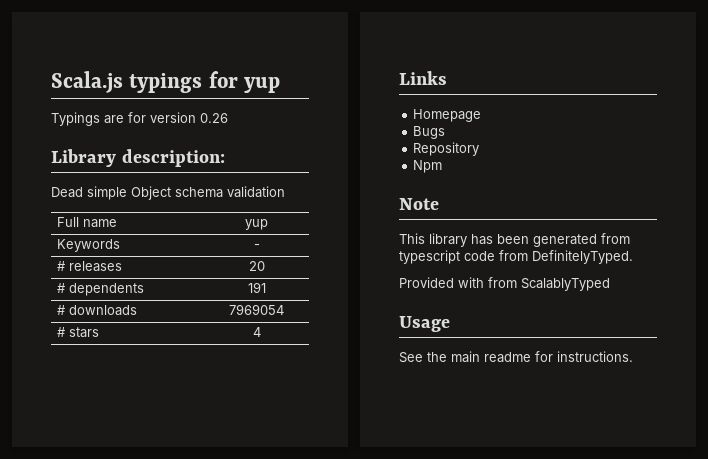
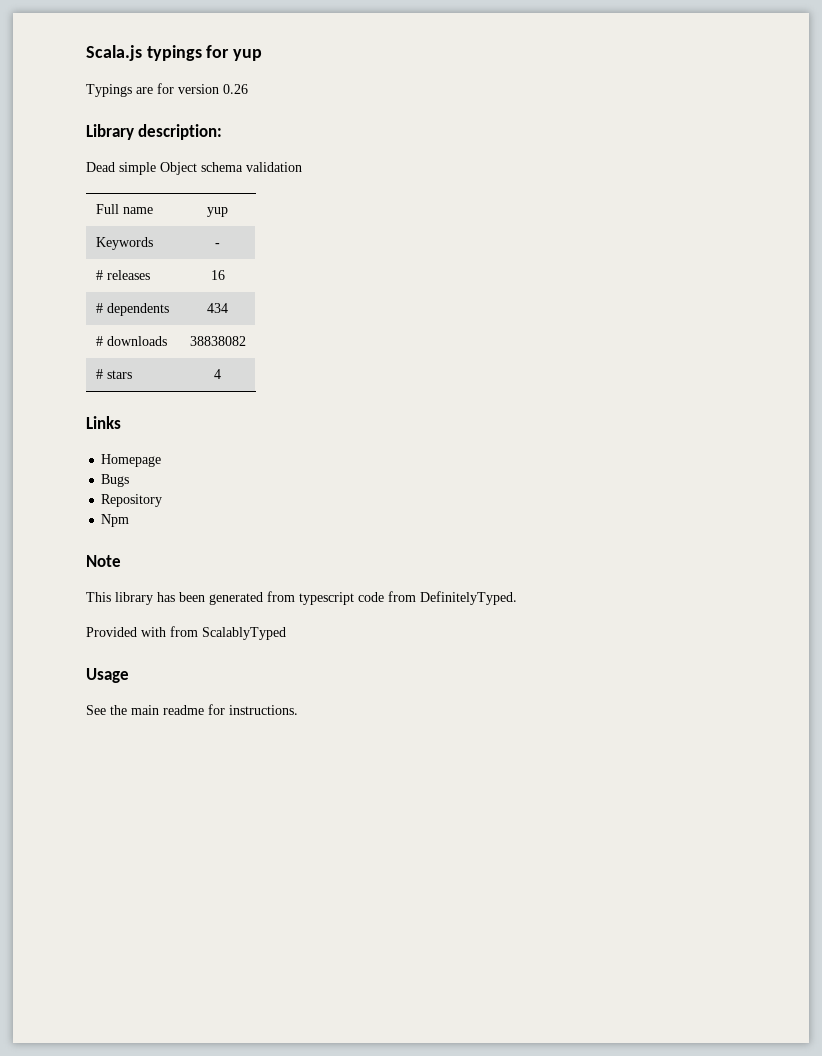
- # releases | 20
+ # releases | 16
- # dependents | 191
+ # dependents | 434
- # downloads | 7969054
+ # downloads | 38838082

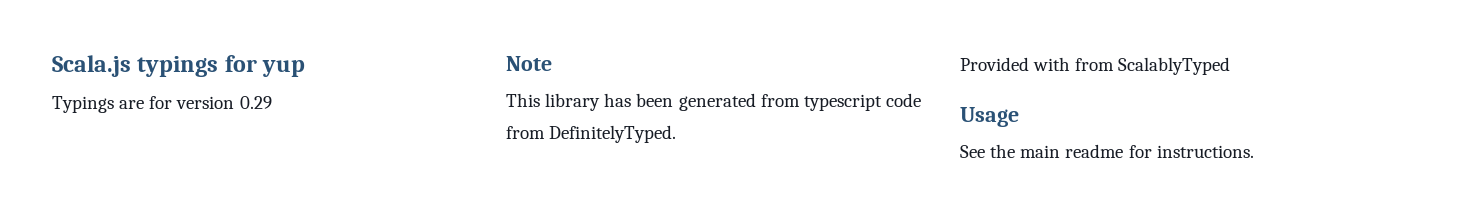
- Typings are for version 0.26
- Library description:
- Dead simple Object schema validation
- Full name | yup
- Keywords | -
- # releases | 16
- # dependents | 434
- # downloads | 38838082
- # stars | 4
- Links
- Homepage
- Bugs
- Repository
- Npm
+ Typings are for version 0.29

